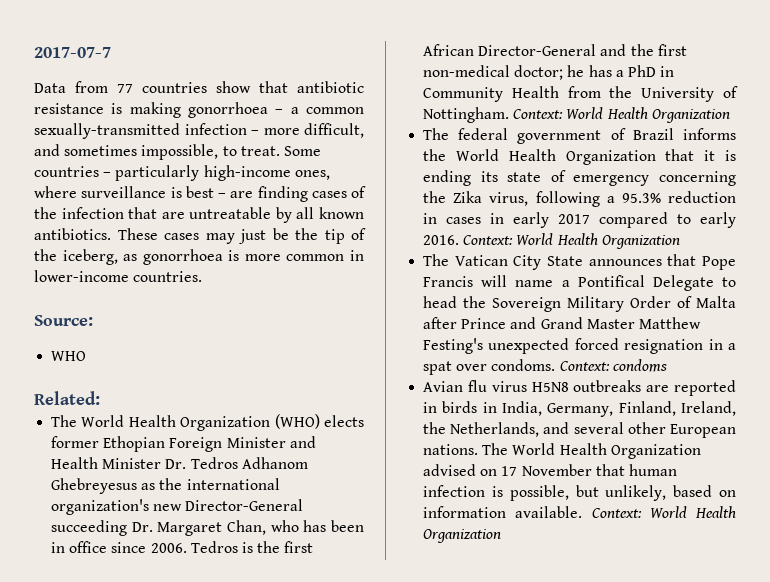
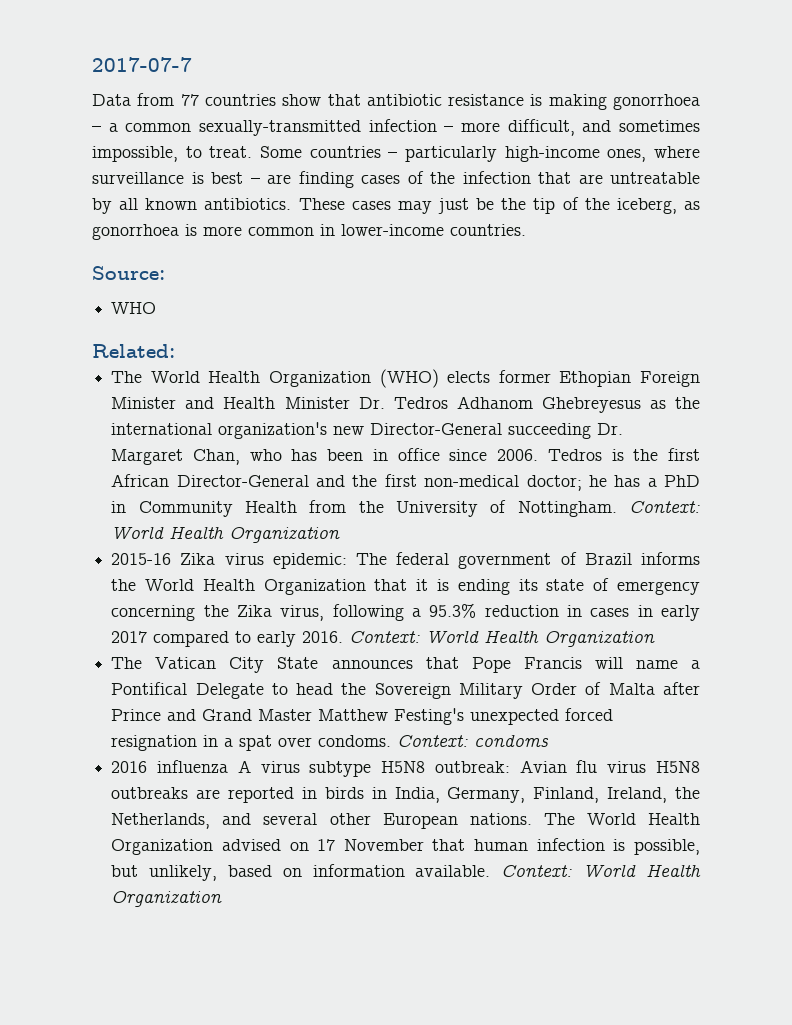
- The federal government of Brazil informs the World Health Organization that it is ending its state of emergency concerning the Zika virus, following a 95.3% reduction in cases in early 2017 compared to early 2016.
+ 2015-16 Zika virus epidemic: The federal government of Brazil informs the World Health Organization that it is ending its state of emergency concerning the Zika virus, following a 95.3% reduction in cases in early 2017 compared to early 2016.
- Avian flu virus H5N8 outbreaks are reported in birds in India, Germany, Finland, Ireland, the Netherlands, and several other European nations.
+ 2016 influenza A virus subtype H5N8 outbreak: Avian flu virus H5N8 outbreaks are reported in birds in India, Germany, Finland, Ireland, the Netherlands, and several other European nations.

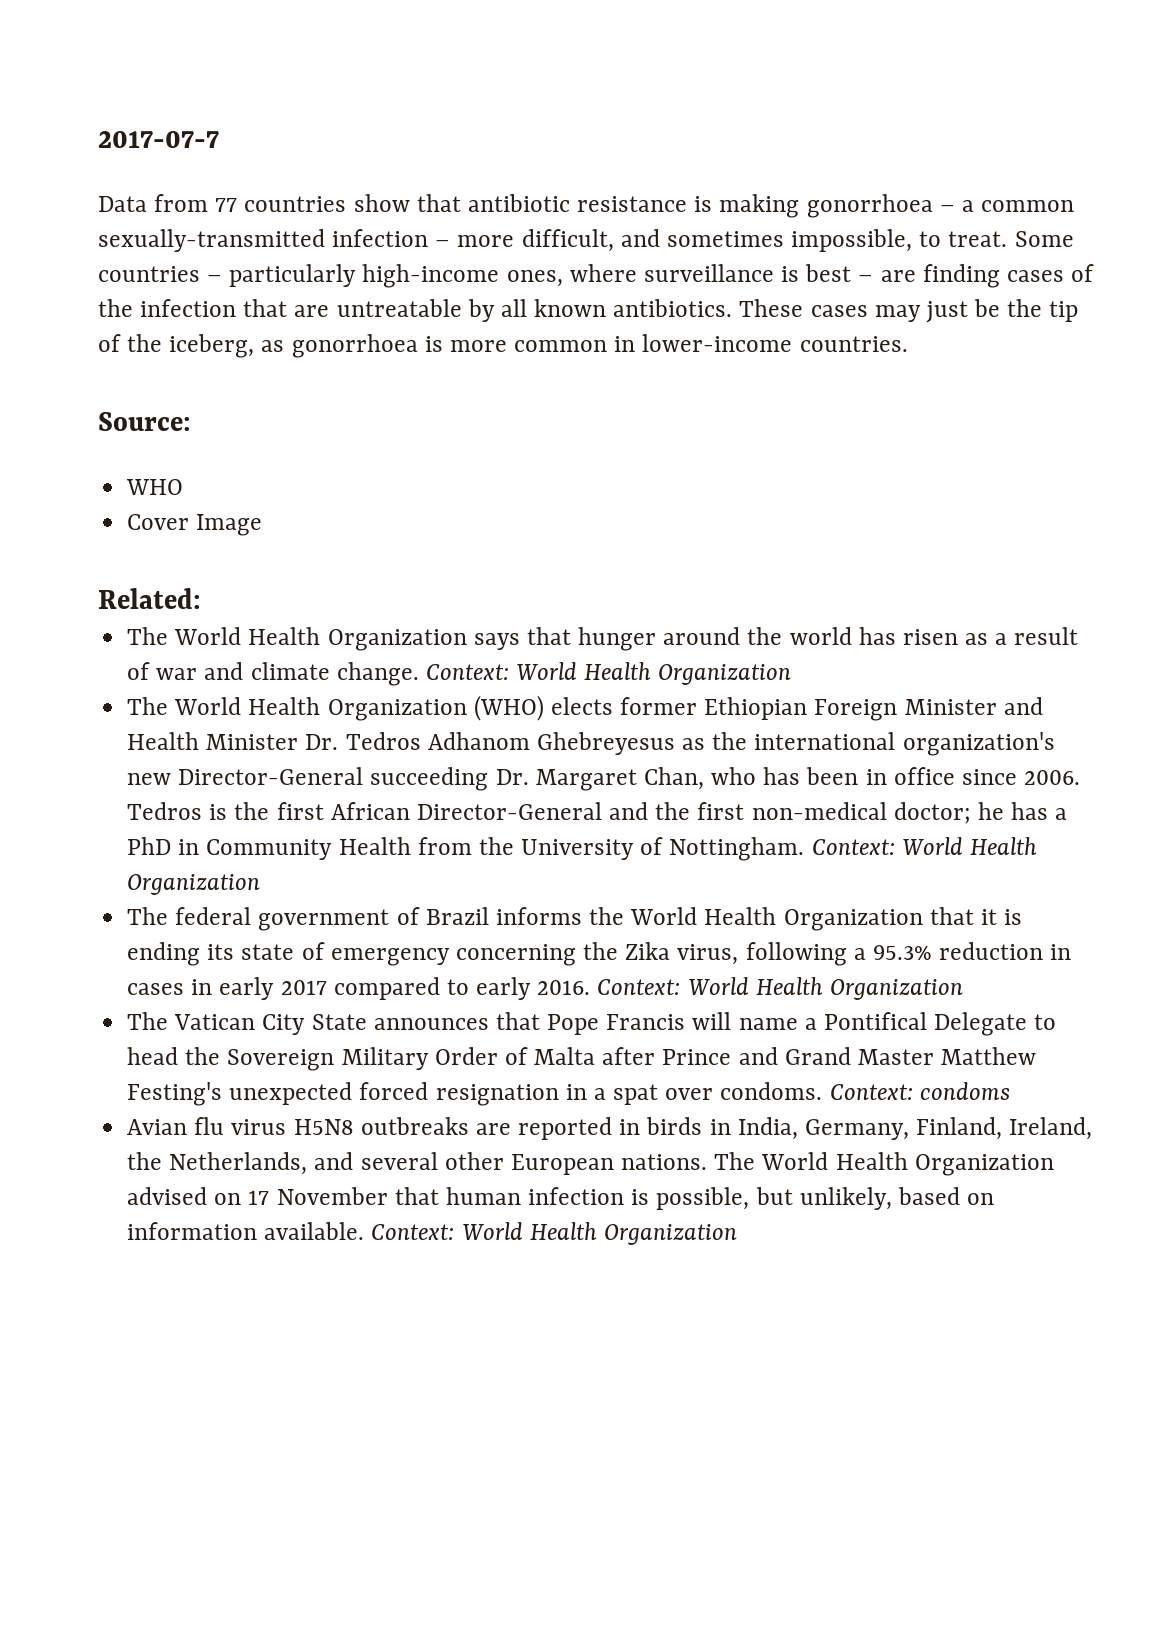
+ Cover Image
+ The World Health Organization says that hunger around the world has risen as a result of war and climate change. Context: World Health Organization
- The World Health Organization (WHO) elects former Ethopian Foreign Minister and Health Minister Dr. Tedros Adhanom Ghebreyesus as the international organization's new Director-General succeeding Dr. Margaret Chan, who has been in office since 2006.
+ The World Health Organization (WHO) elects former Ethiopian Foreign Minister and Health Minister Dr. Tedros Adhanom Ghebreyesus as the international organization's new Director-General succeeding Dr. Margaret Chan, who has been in office since 2006.
- 2015-16 Zika virus epidemic: The federal government of Brazil informs the World Health Organization that it is ending its state of emergency concerning the Zika virus, following a 95.3% reduction in cases in early 2017 compared to early 2016.
+ The federal government of Brazil informs the World Health Organization that it is ending its state of emergency concerning the Zika virus, following a 95.3% reduction in cases in early 2017 compared to early 2016.
- 2016 influenza A virus subtype H5N8 outbreak: Avian flu virus H5N8 outbreaks are reported in birds in India, Germany, Finland, Ireland, the Netherlands, and several other European nations.
+ Avian flu virus H5N8 outbreaks are reported in birds in India, Germany, Finland, Ireland, the Netherlands, and several other European nations.

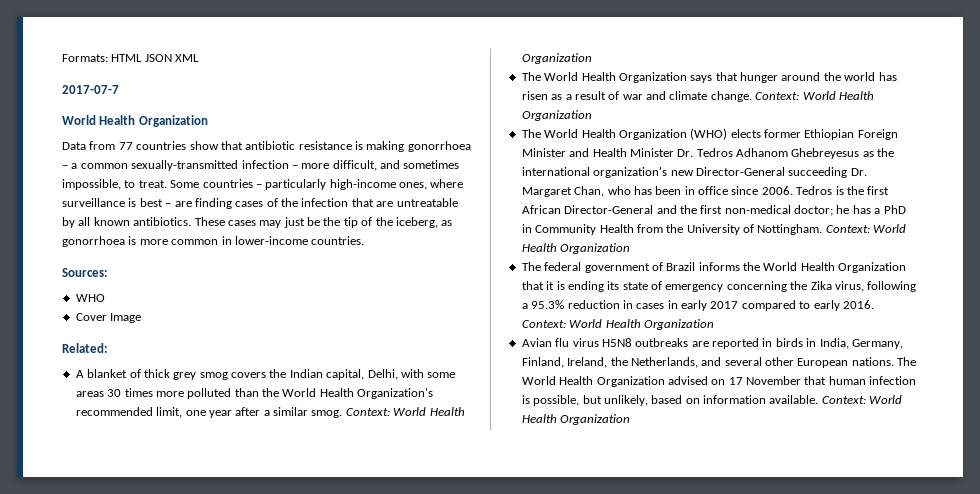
+ Formats: HTML JSON XML
  2017-07-7
+ World Health Organization
- Source:
+ Sources:
+ A blanket of thick grey smog covers the Indian capital, Delhi, with some areas 30 times more polluted than the World Health Organization's recommended limit, one year after a similar smog. Context: World Health Organization
- The Vatican City State announces that Pope Francis will name a Pontifical Delegate to head the Sovereign Military Order of Malta after Prince and Grand Master Matthew Festing's unexpected forced resignation in a spat over condoms. Context: condoms

